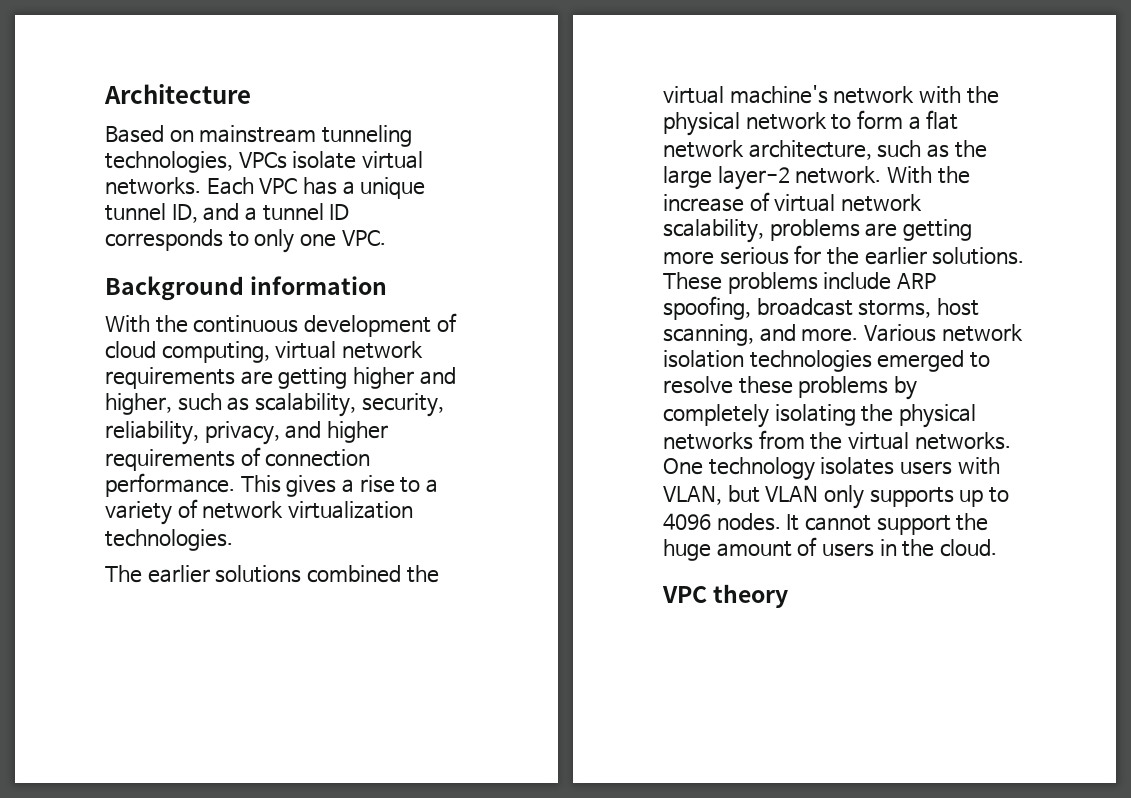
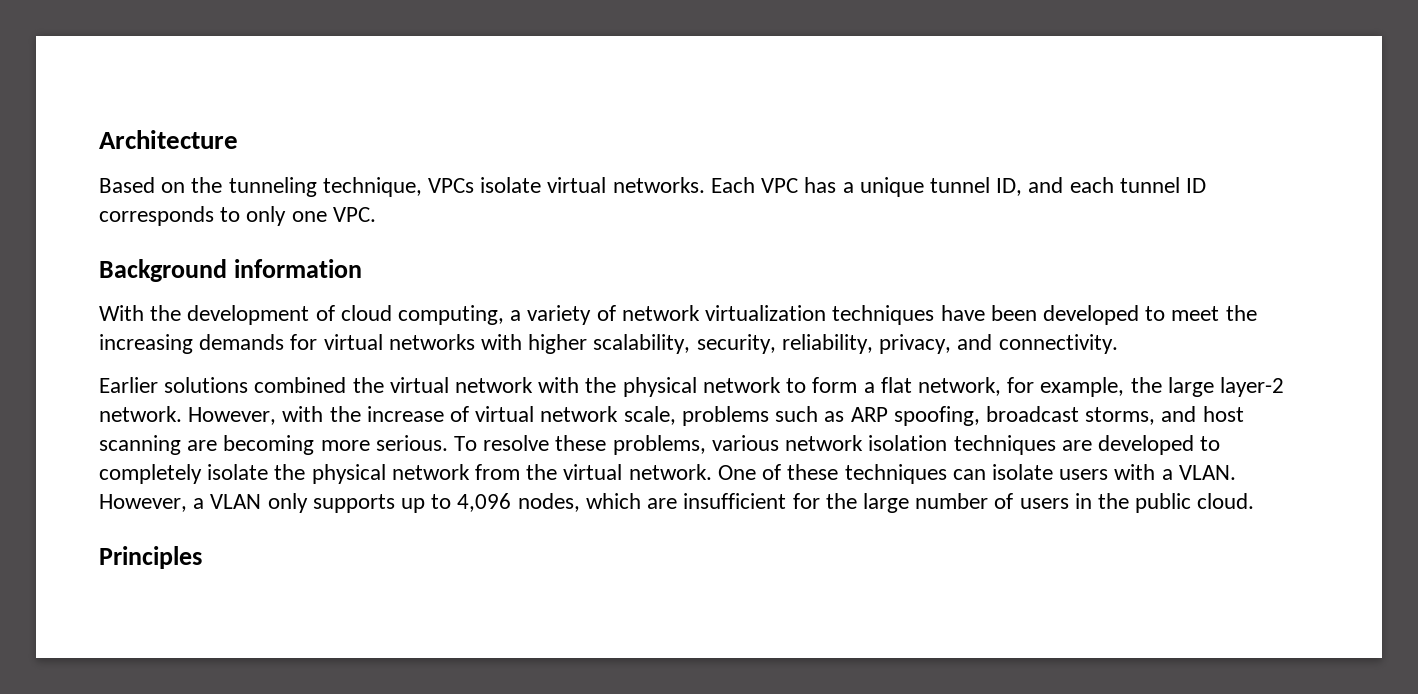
- Based on mainstream tunneling technologies, VPCs isolate virtual networks.
+ Based on the tunneling technique, VPCs isolate virtual networks.
- Each VPC has a unique tunnel ID, and a tunnel ID corresponds to only one VPC.
+ Each VPC has a unique tunnel ID, and each tunnel ID corresponds to only one VPC.
- With the continuous development of cloud computing, virtual network requirements are getting higher and higher, such as scalability, security, reliability, privacy, and higher requirements of connection performance. This gives a rise to a variety of network virtualization technologies.
- The earlier solutions combined the virtual machine's network with the physical network to form a flat network architecture, such as the large layer-2 network.
+ With the development of cloud computing, a variety of network virtualization techniques have been developed to meet the increasing demands for virtual networks with higher scalability, security, reliability, privacy, and connectivity.
+ Earlier solutions combined the virtual network with the physical network to form a flat network, for example, the large layer-2 network.
- With the increase of virtual network scalability, problems are getting more serious for the earlier solutions. These problems include ARP spoofing, broadcast storms, host scanning, and more. Various network isolation technologies emerged to resolve these problems by completely isolating the physical networks from the virtual networks. One technology isolates users with VLAN, but VLAN only supports up to 4096 nodes. It cannot support the huge amount of users in the cloud.
+ However, with the increase of virtual network scale, problems such as ARP spoofing, broadcast storms, and host scanning are becoming more serious. To resolve these problems, various network isolation techniques are developed to completely isolate the physical network from the virtual network. One of these techniques can isolate users with a VLAN. However, a VLAN only supports up to 4,096 nodes, which are insufficient for the large number of users in the public cloud.
- VPC theory
+ Principles

